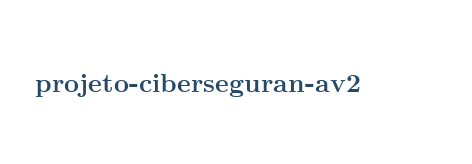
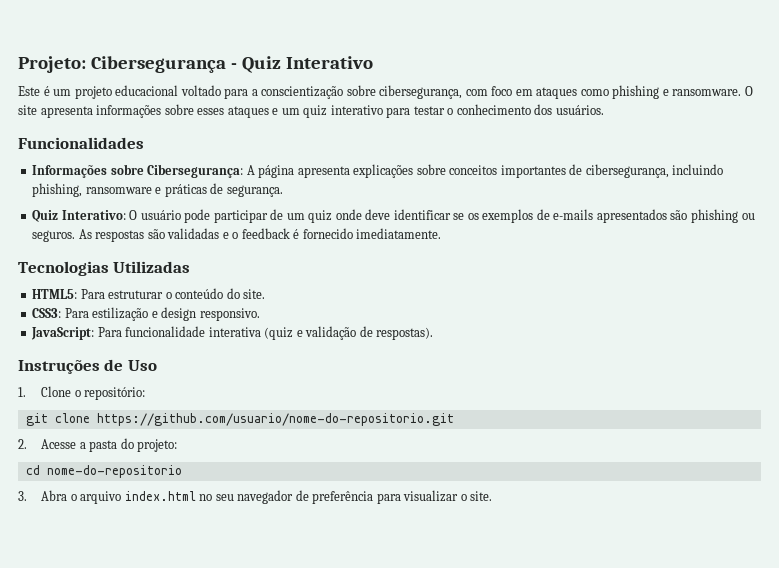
- projeto-ciberseguran-av2
+ Projeto: Cibersegurança - Quiz Interativo
+ Este é um projeto educacional voltado para a conscientização sobre cibersegurança, com foco em ataques como phishing e ransomware. O site apresenta informações sobre esses ataques e um quiz interativo para testar o conhecimento dos usuários.
+ Funcionalidades
+ Informações sobre Cibersegurança: A página apresenta explicações sobre conceitos importantes de cibersegurança, incluindo phishing, ransomware e práticas de segurança.
+ Quiz Interativo: O usuário pode participar de um quiz onde deve identificar se os exemplos de e-mails apresentados são phishing ou seguros. As respostas são validadas e o feedback é fornecido imediatamente.
+ Tecnologias Utilizadas
+ HTML5: Para estruturar o conteúdo do site.
+ CSS3: Para estilização e design responsivo.
+ JavaScript: Para funcionalidade interativa (quiz e validação de respostas).
+ Instruções de Uso
+ 1. Clone o repositório:
+ git clone https://github.com/usuario/nome-do-repositorio.git
+ 2. Acesse a pasta do projeto:
+ cd nome-do-repositorio
+ 3. Abra o arquivo index.html no seu navegador de preferência para visualizar o site.

